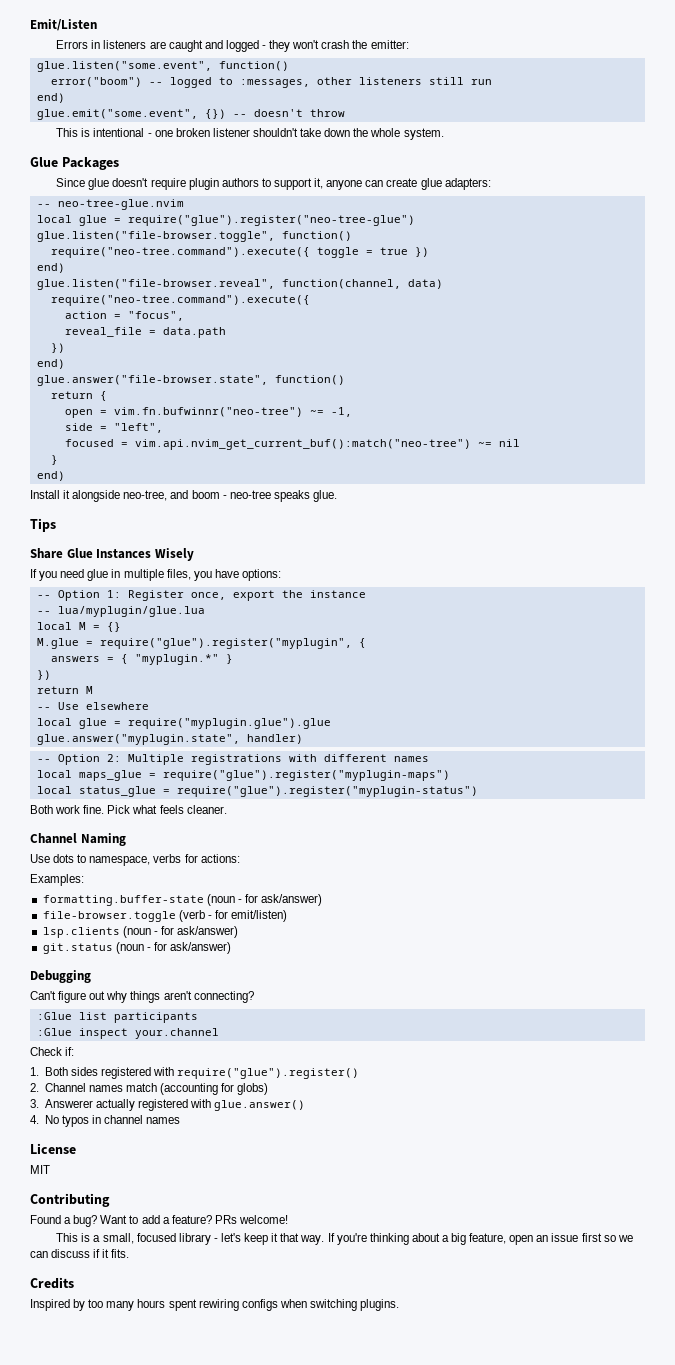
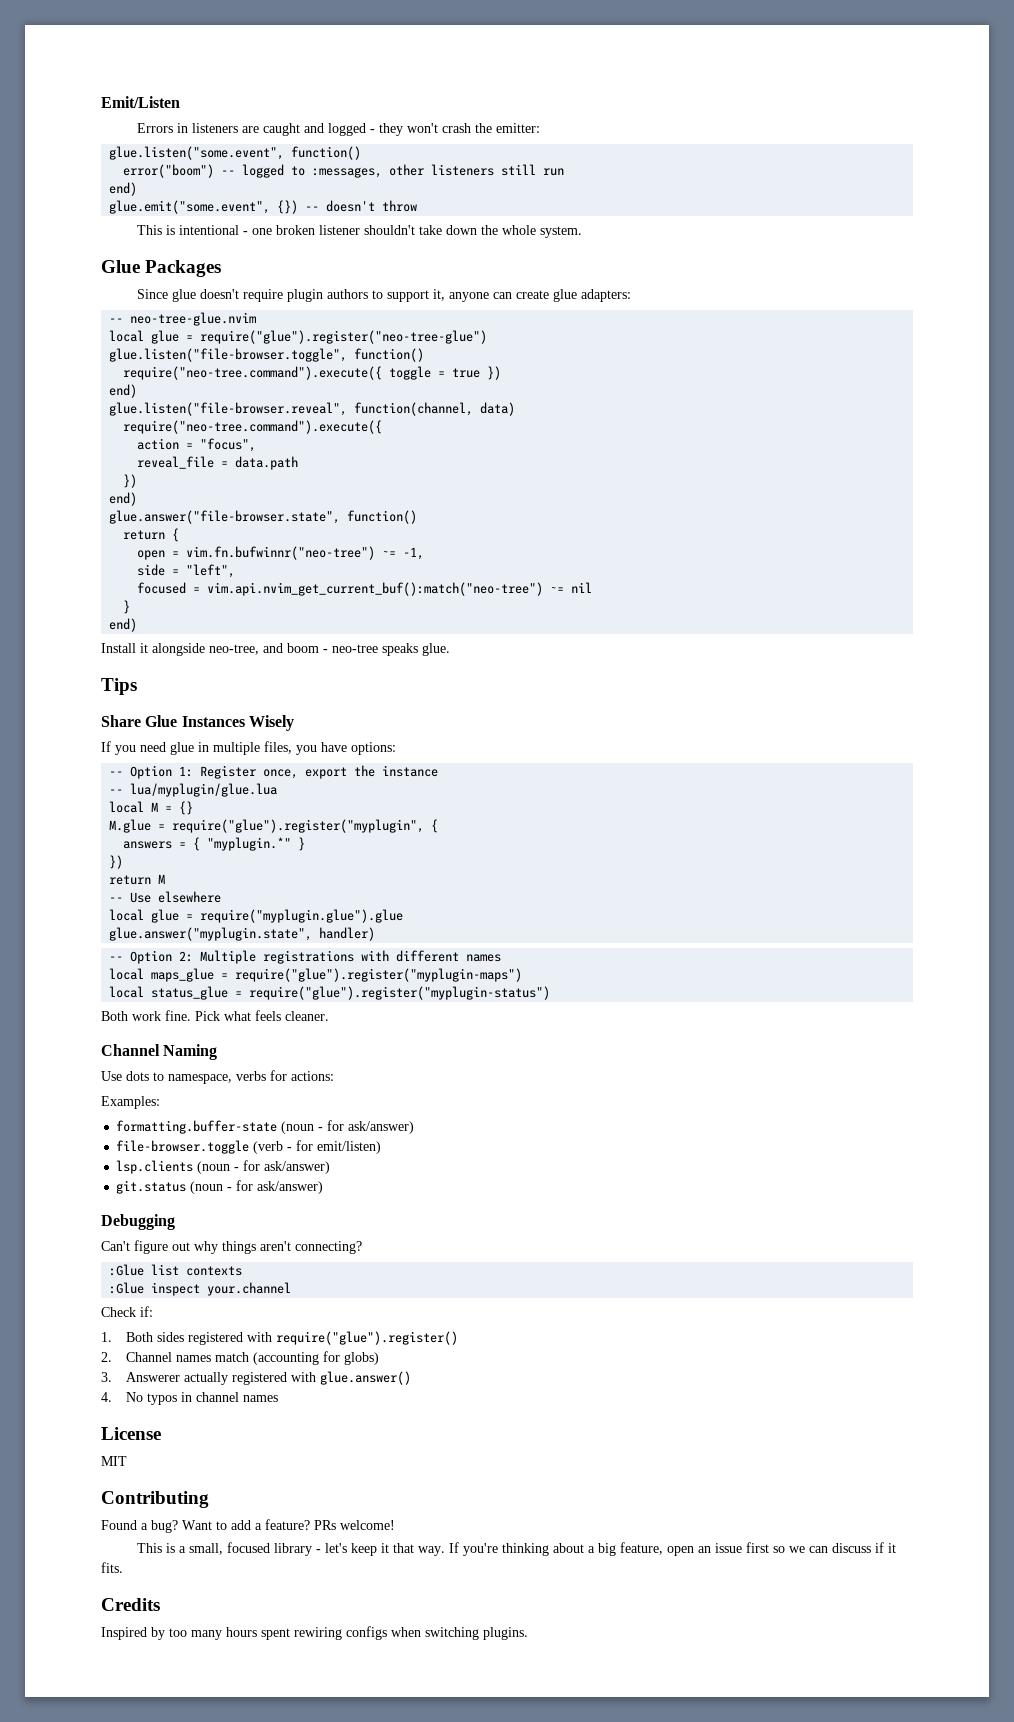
- :Glue list participants
+ :Glue list contexts

